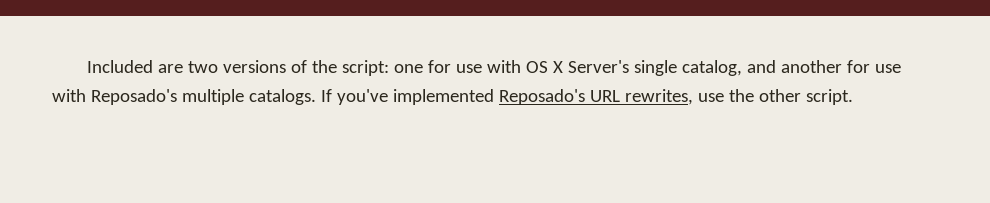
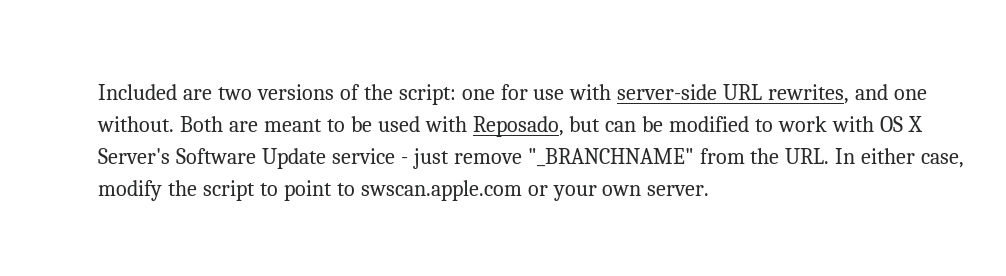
- Included are two versions of the script: one for use with OS X Server's single catalog, and another for use with Reposado's multiple catalogs. If you've implemented Reposado's URL rewrites, use the other script.
+ Included are two versions of the script: one for use with server-side URL rewrites, and one without. Both are meant to be used with Reposado, but can be modified to work with OS X Server's Software Update service - just remove "_BRANCHNAME" from the URL. In either case, modify the script to point to swscan.apple.com or your own server.

